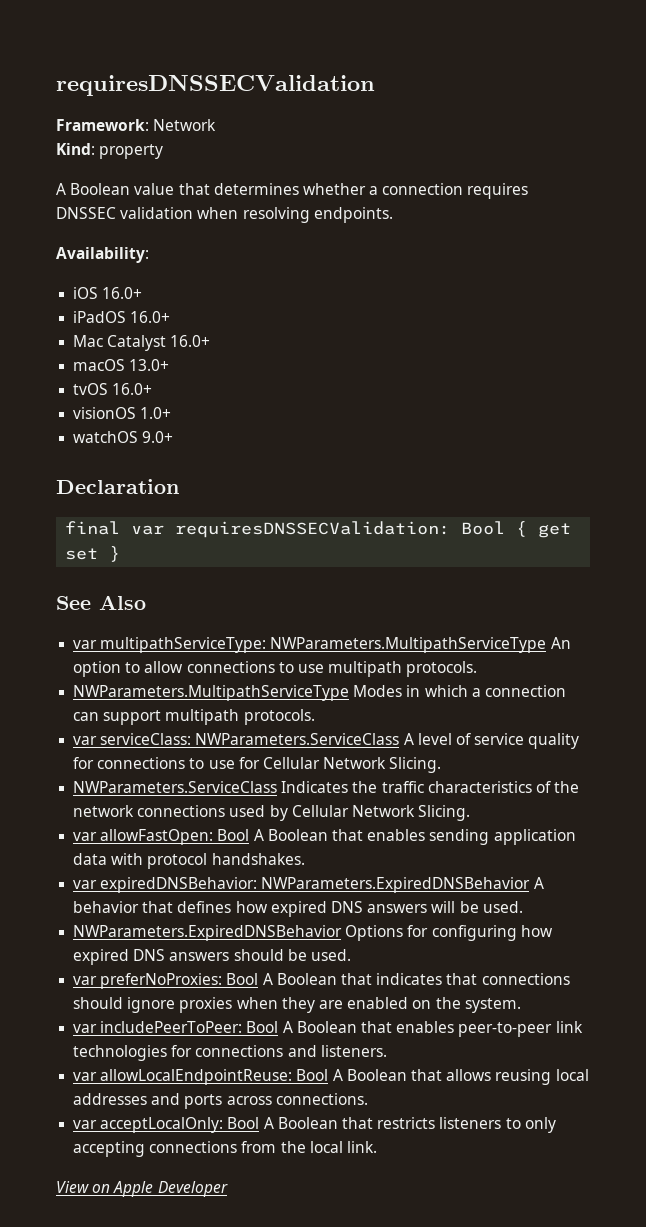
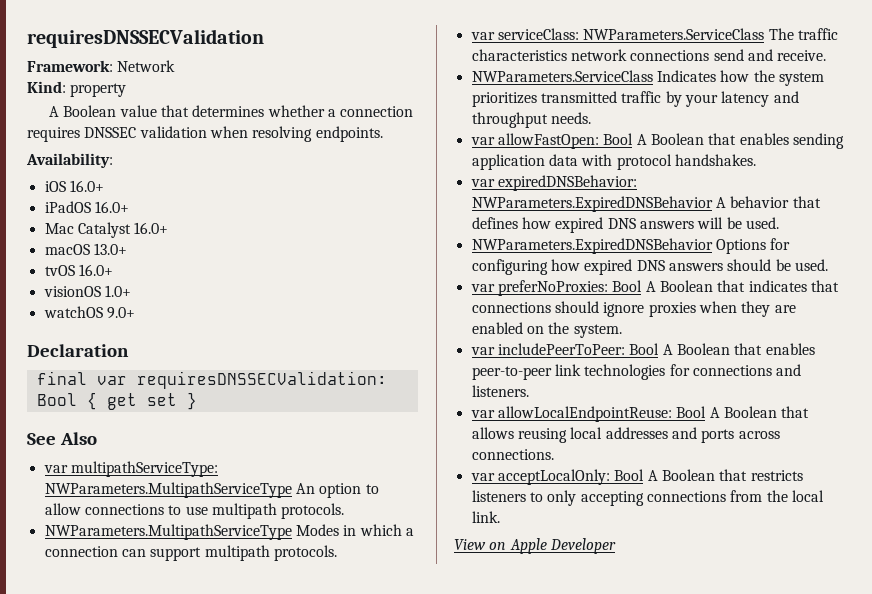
- var serviceClass: NWParameters.ServiceClass A level of service quality for connections to use for Cellular Network Slicing.
- NWParameters.ServiceClass Indicates the traffic characteristics of the network connections used by Cellular Network Slicing.
+ var serviceClass: NWParameters.ServiceClass The traffic characteristics network connections send and receive.
+ NWParameters.ServiceClass Indicates how the system prioritizes transmitted traffic by your latency and throughput needs.

